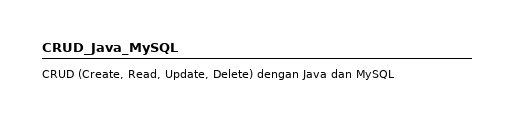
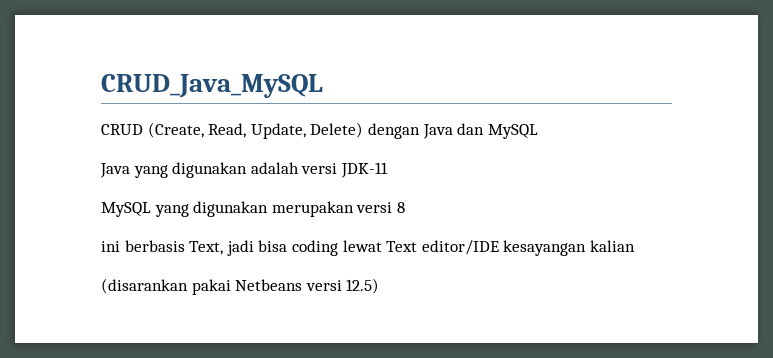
+ Java yang digunakan adalah versi JDK-11
+ MySQL yang digunakan merupakan versi 8
+ ini berbasis Text, jadi bisa coding lewat Text editor/IDE kesayangan kalian
+ (disarankan pakai Netbeans versi 12.5)

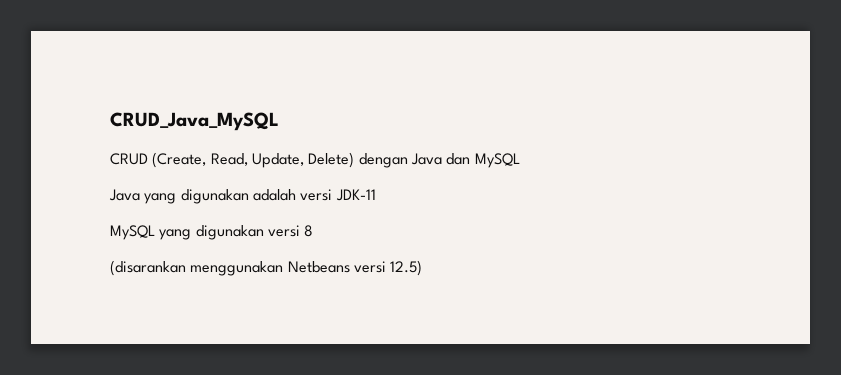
- MySQL yang digunakan merupakan versi 8
+ MySQL yang digunakan versi 8
- ini berbasis Text, jadi bisa coding lewat Text editor/IDE kesayangan kalian
- (disarankan pakai Netbeans versi 12.5)
+ (disarankan menggunakan Netbeans versi 12.5)

